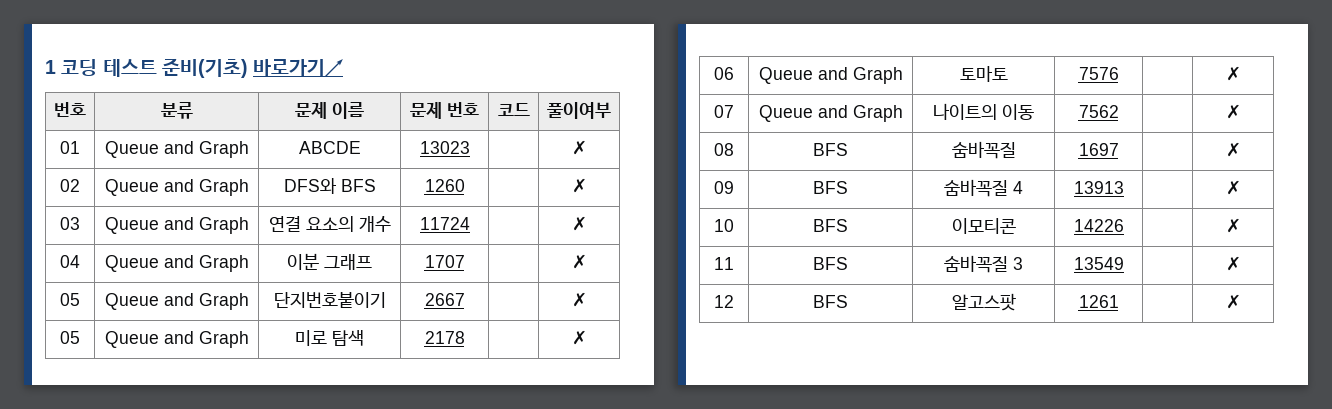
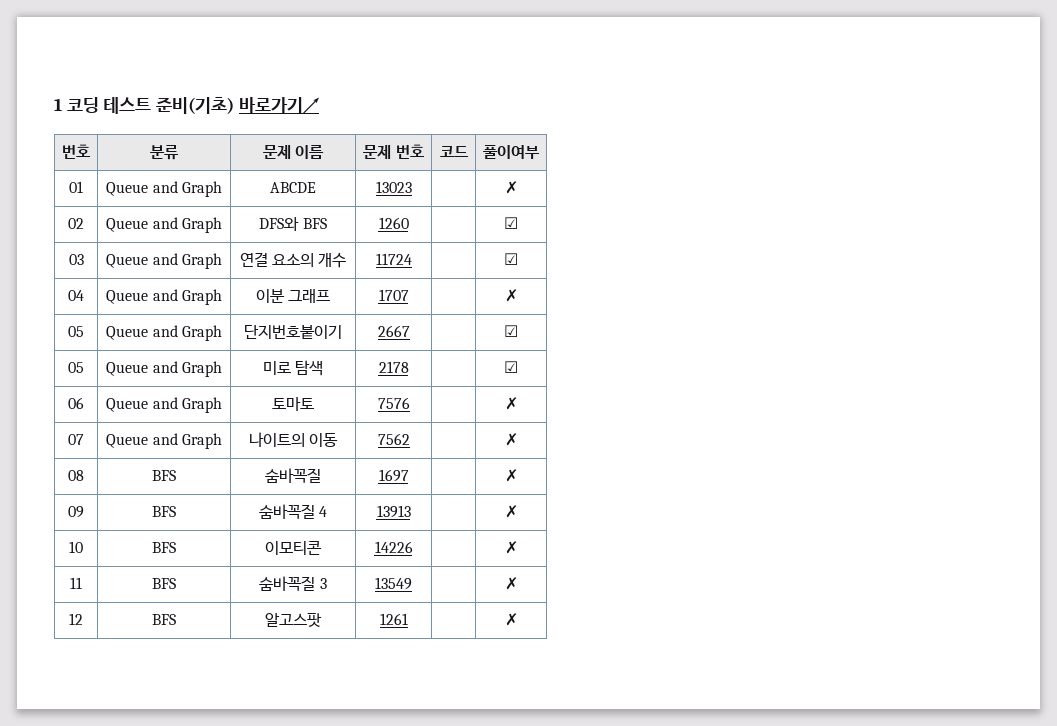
- 02 | Queue and Graph | DFS와 BFS | 1260 | | ✗
+ 02 | Queue and Graph | DFS와 BFS | 1260 | | ☑
- 03 | Queue and Graph | 연결 요소의 개수 | 11724 | | ✗
+ 03 | Queue and Graph | 연결 요소의 개수 | 11724 | | ☑
- 05 | Queue and Graph | 단지번호붙이기 | 2667 | | ✗
+ 05 | Queue and Graph | 단지번호붙이기 | 2667 | | ☑
- 05 | Queue and Graph | 미로 탐색 | 2178 | | ✗
+ 05 | Queue and Graph | 미로 탐색 | 2178 | | ☑

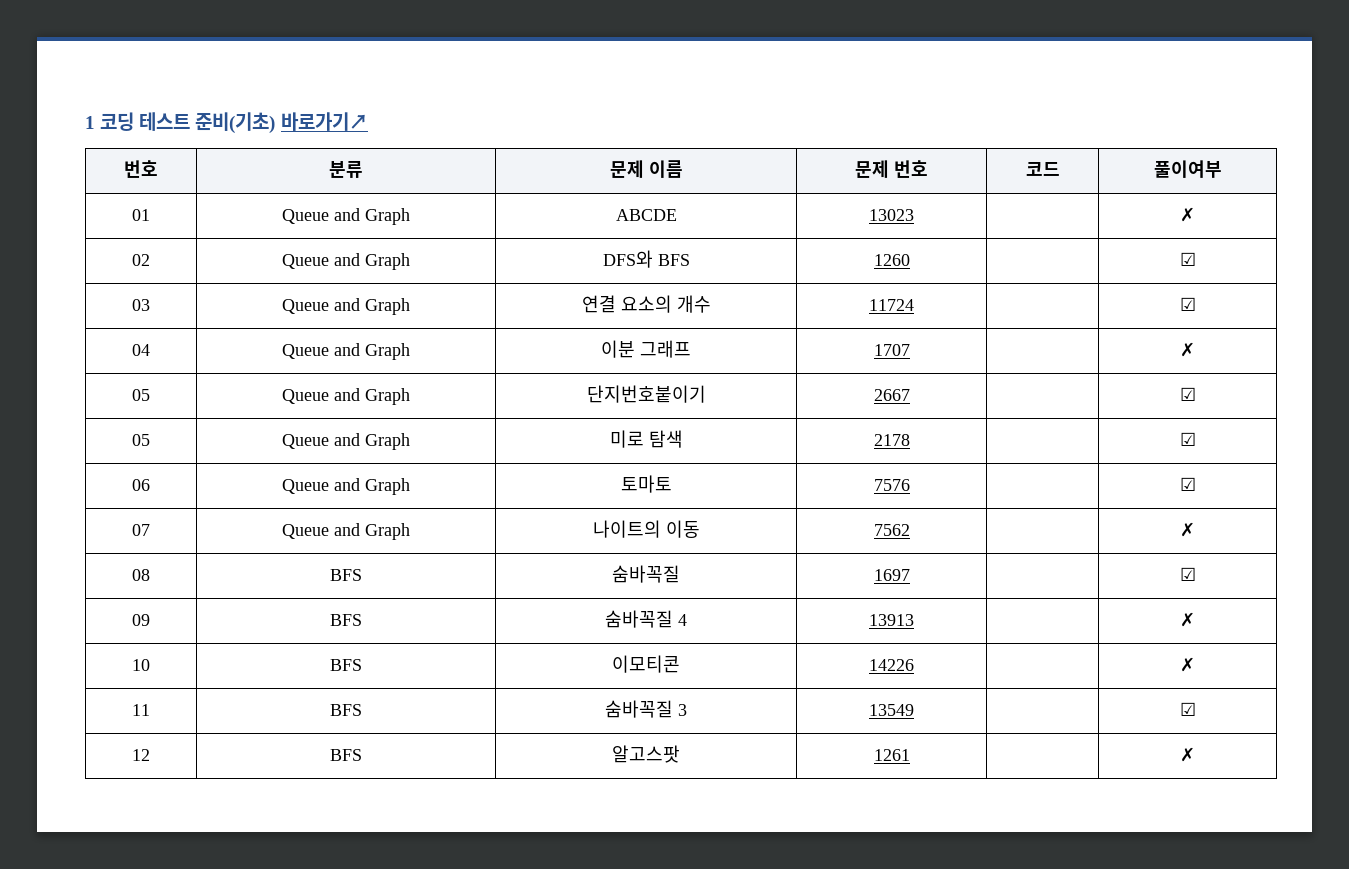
- 06 | Queue and Graph | 토마토 | 7576 | | ✗
+ 06 | Queue and Graph | 토마토 | 7576 | | ☑
- 08 | BFS | 숨바꼭질 | 1697 | | ✗
+ 08 | BFS | 숨바꼭질 | 1697 | | ☑
- 11 | BFS | 숨바꼭질 3 | 13549 | | ✗
+ 11 | BFS | 숨바꼭질 3 | 13549 | | ☑

